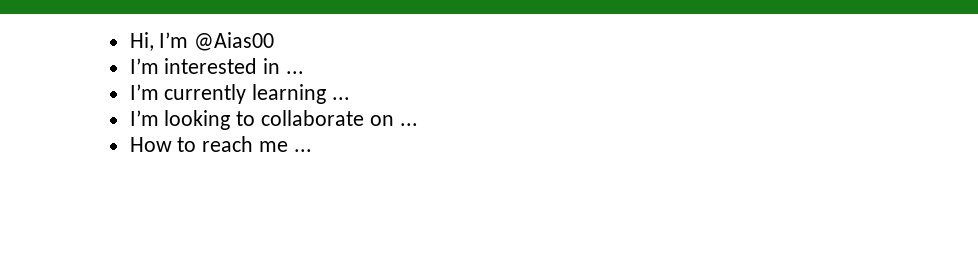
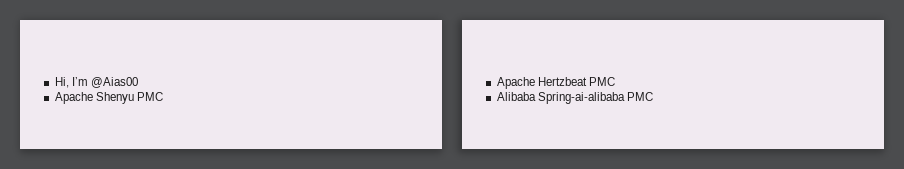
- I’m interested in ...
- I’m currently learning ...
- I’m looking to collaborate on ...
- How to reach me ...
+ Apache Shenyu PMC
+ Apache Hertzbeat PMC
+ Alibaba Spring-ai-alibaba PMC

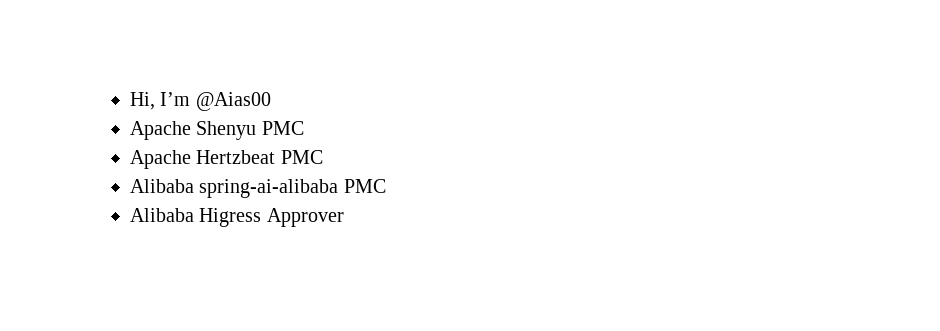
- Alibaba Spring-ai-alibaba PMC
+ Alibaba spring-ai-alibaba PMC
+ Alibaba Higress Approver

